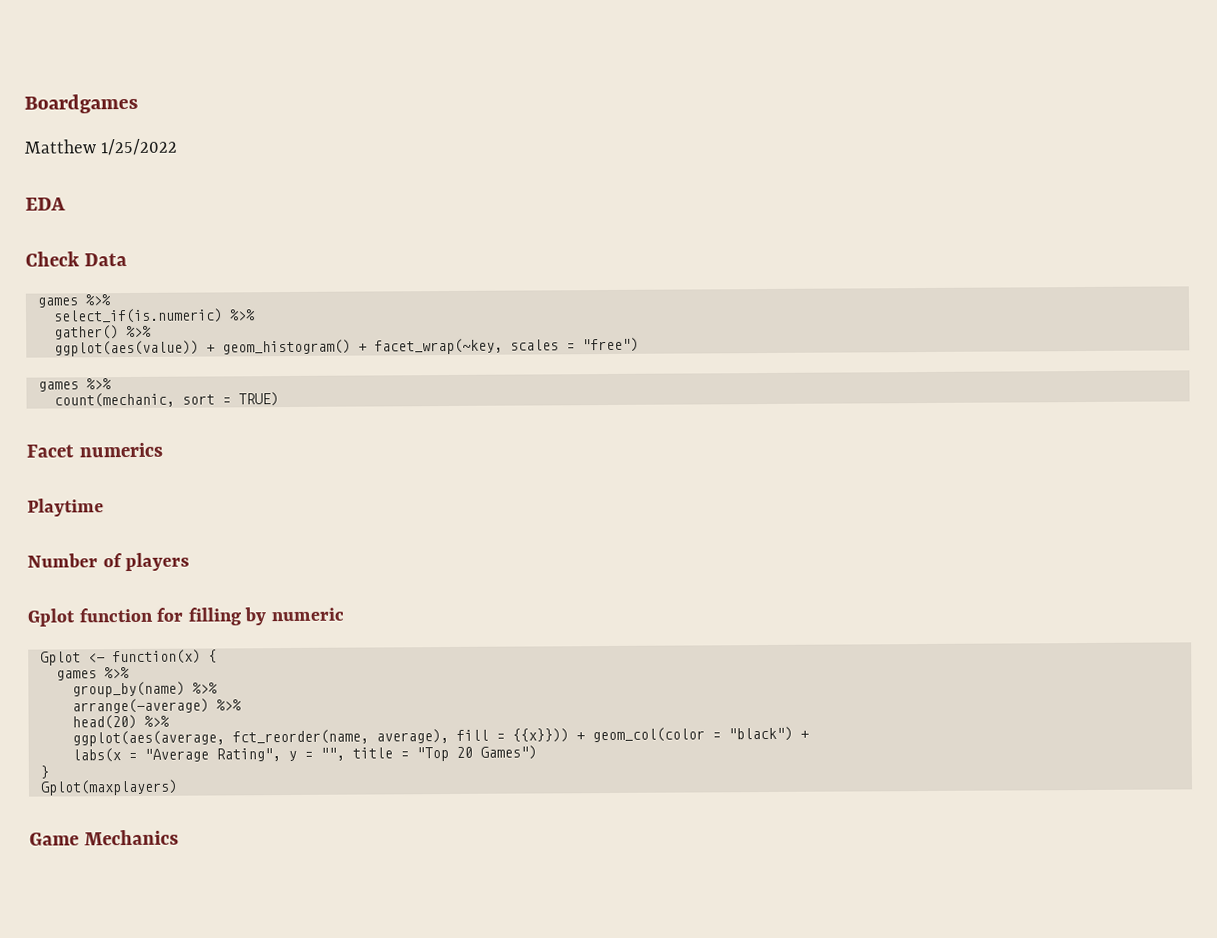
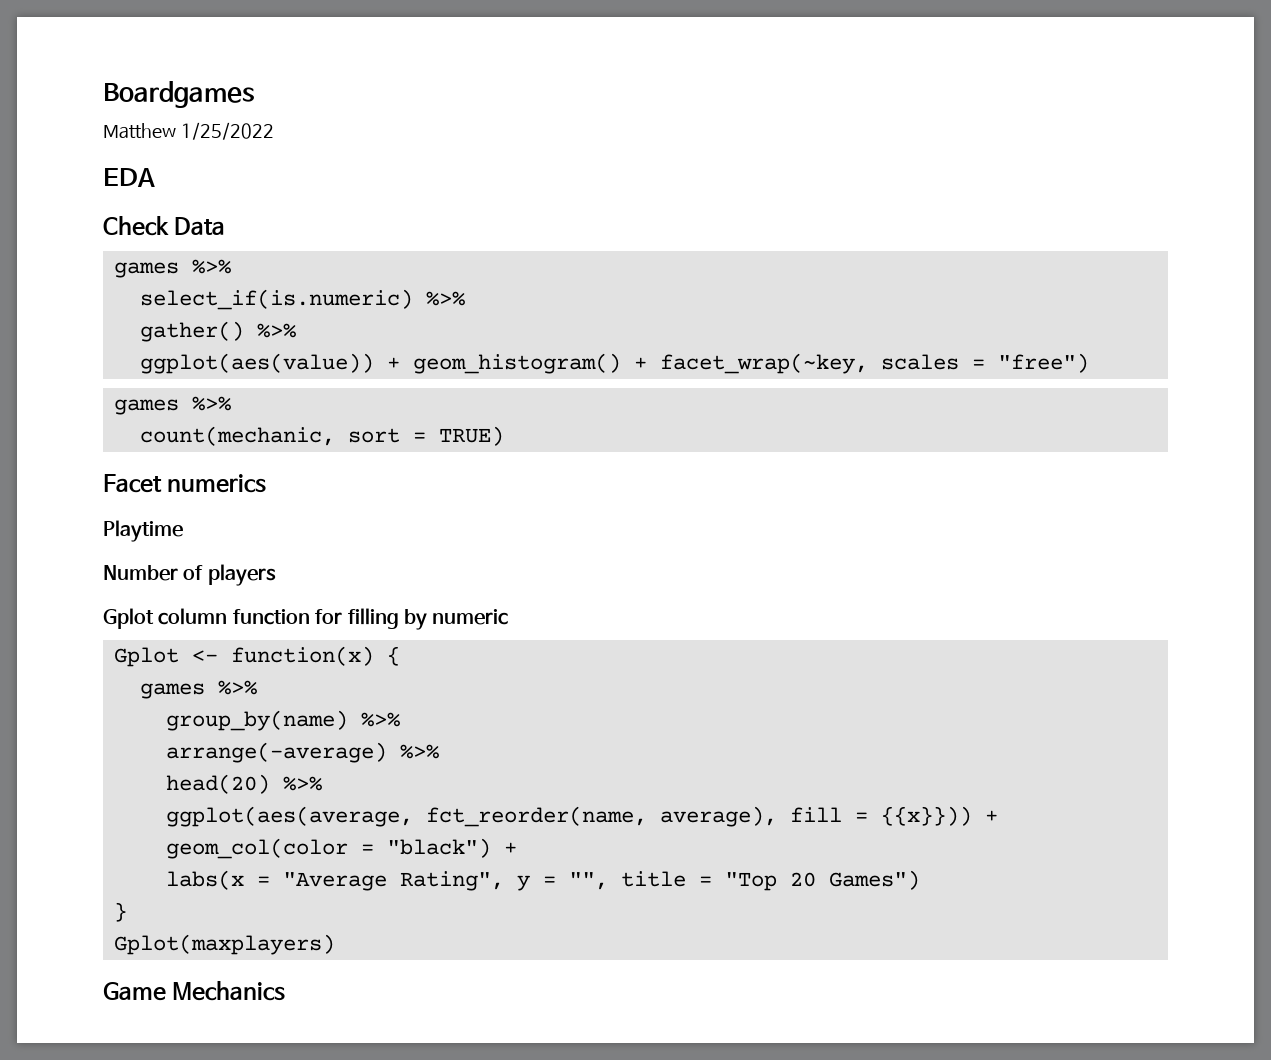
- Gplot function for filling by numeric
+ Gplot column function for filling by numeric

